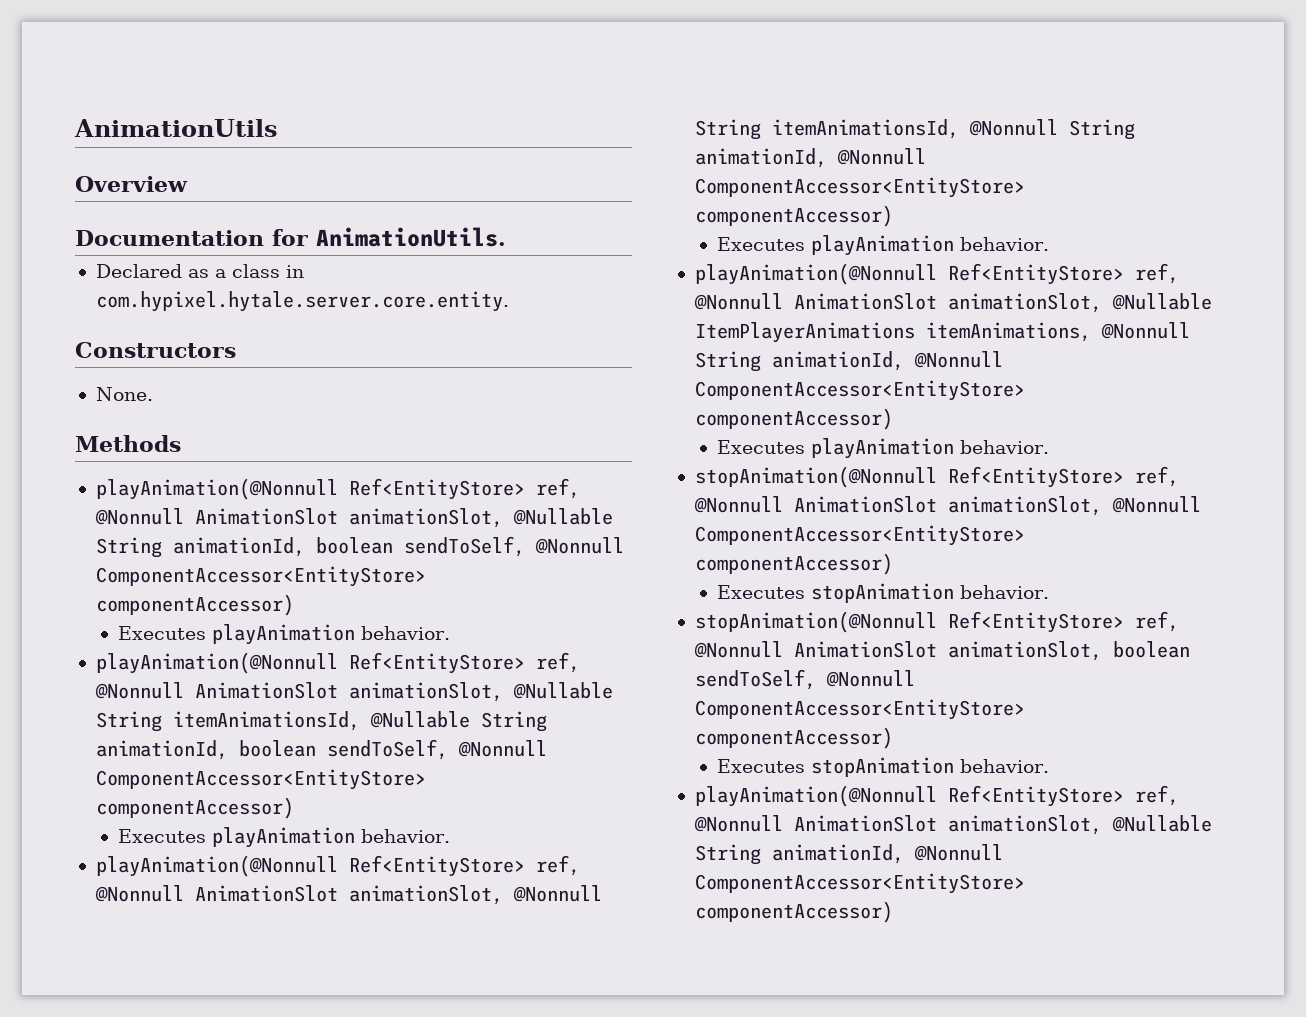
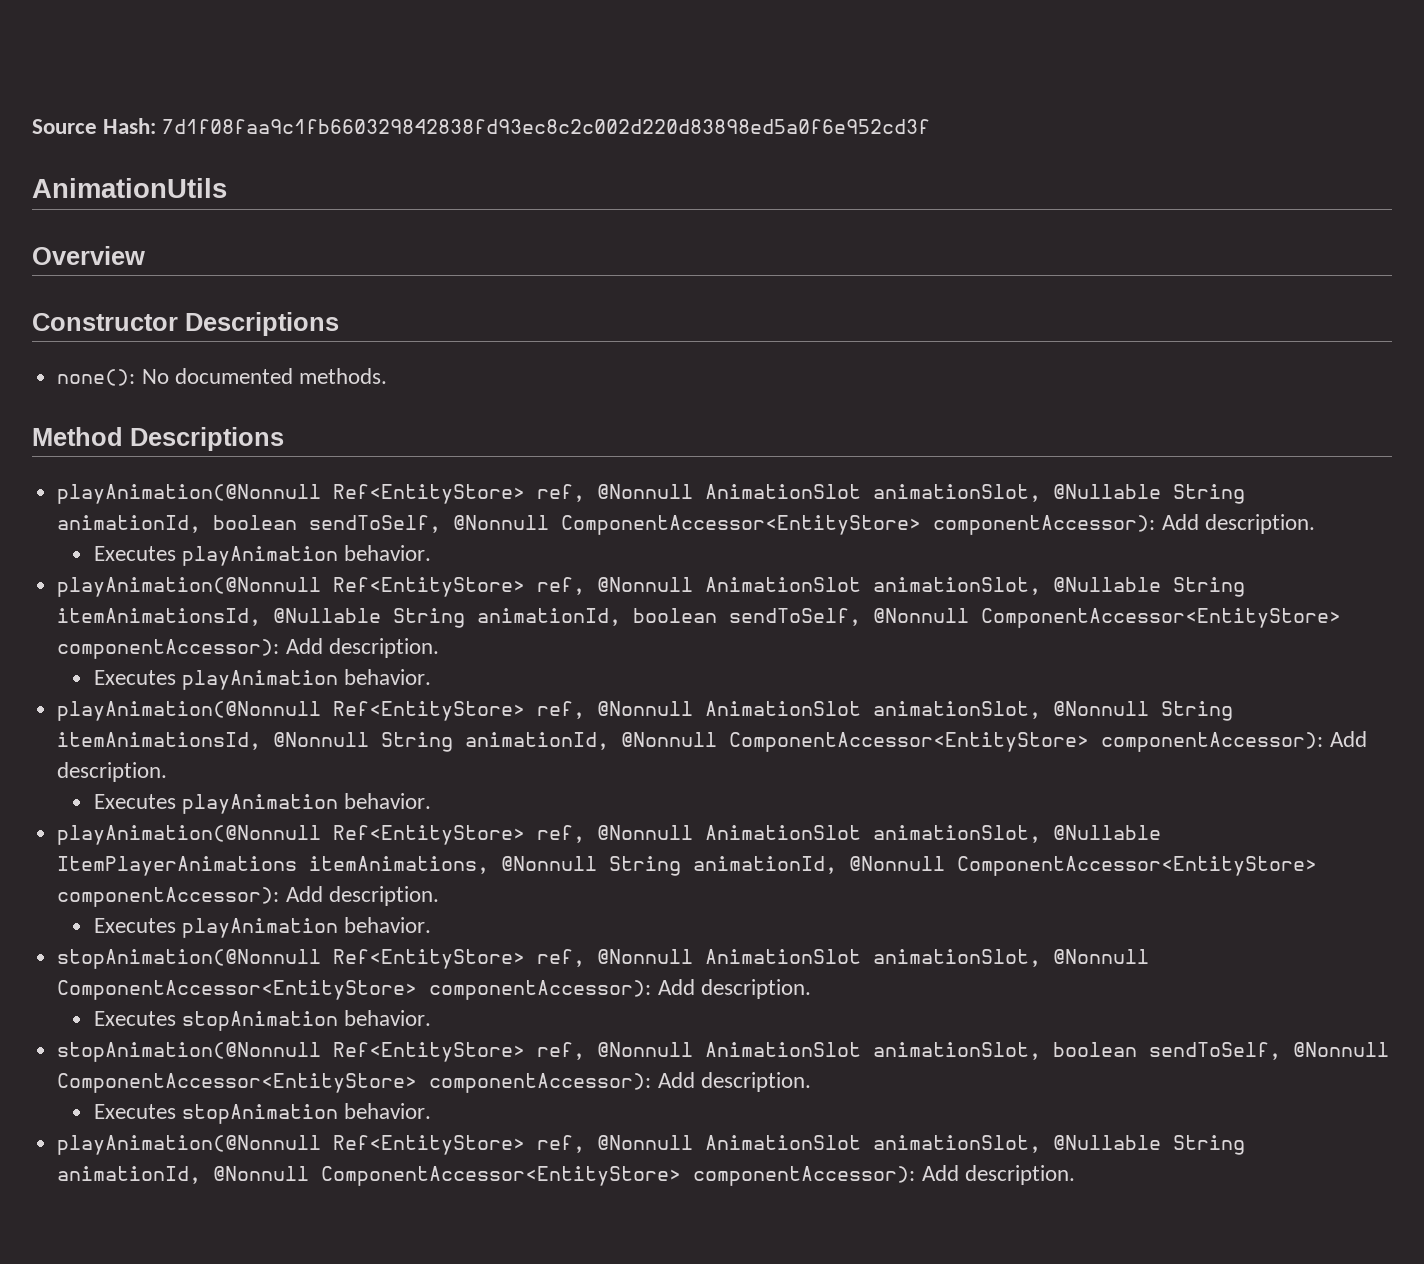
+ Source Hash: 7d1f08faa9c1fb660329842838fd93ec8c2c002d220d83898ed5a0f6e952cd3f
- Documentation for AnimationUtils.
- Declared as a class in com.hypixel.hytale.server.core.entity.
- Constructors
- None.
- Methods
+ Constructor Descriptions
+ none(): No documented methods.
+ Method Descriptions
- playAnimation(@Nonnull Ref<EntityStore> ref, @Nonnull AnimationSlot animationSlot, @Nullable String animationId, boolean sendToSelf, @Nonnull ComponentAccessor<EntityStore> componentAccessor)
+ playAnimation(@Nonnull Ref<EntityStore> ref, @Nonnull AnimationSlot animationSlot, @Nullable String animationId, boolean sendToSelf, @Nonnull ComponentAccessor<EntityStore> componentAccessor): Add description.
- playAnimation(@Nonnull Ref<EntityStore> ref, @Nonnull AnimationSlot animationSlot, @Nullable String itemAnimationsId, @Nullable String animationId, boolean sendToSelf, @Nonnull ComponentAccessor<EntityStore> componentAccessor)
+ playAnimation(@Nonnull Ref<EntityStore> ref, @Nonnull AnimationSlot animationSlot, @Nullable String itemAnimationsId, @Nullable String animationId, boolean sendToSelf, @Nonnull ComponentAccessor<EntityStore> componentAccessor): Add description.
- playAnimation(@Nonnull Ref<EntityStore> ref, @Nonnull AnimationSlot animationSlot, @Nonnull String itemAnimationsId, @Nonnull String animationId, @Nonnull ComponentAccessor<EntityStore> componentAccessor)
+ playAnimation(@Nonnull Ref<EntityStore> ref, @Nonnull AnimationSlot animationSlot, @Nonnull String itemAnimationsId, @Nonnull String animationId, @Nonnull ComponentAccessor<EntityStore> componentAccessor): Add description.
- playAnimation(@Nonnull Ref<EntityStore> ref, @Nonnull AnimationSlot animationSlot, @Nullable ItemPlayerAnimations itemAnimations, @Nonnull String animationId, @Nonnull ComponentAccessor<EntityStore> componentAccessor)
+ playAnimation(@Nonnull Ref<EntityStore> ref, @Nonnull AnimationSlot animationSlot, @Nullable ItemPlayerAnimations itemAnimations, @Nonnull String animationId, @Nonnull ComponentAccessor<EntityStore> componentAccessor): Add description.
- stopAnimation(@Nonnull Ref<EntityStore> ref, @Nonnull AnimationSlot animationSlot, @Nonnull ComponentAccessor<EntityStore> componentAccessor)
+ stopAnimation(@Nonnull Ref<EntityStore> ref, @Nonnull AnimationSlot animationSlot, @Nonnull ComponentAccessor<EntityStore> componentAccessor): Add description.
- stopAnimation(@Nonnull Ref<EntityStore> ref, @Nonnull AnimationSlot animationSlot, boolean sendToSelf, @Nonnull ComponentAccessor<EntityStore> componentAccessor)
+ stopAnimation(@Nonnull Ref<EntityStore> ref, @Nonnull AnimationSlot animationSlot, boolean sendToSelf, @Nonnull ComponentAccessor<EntityStore> componentAccessor): Add description.
- playAnimation(@Nonnull Ref<EntityStore> ref, @Nonnull AnimationSlot animationSlot, @Nullable String animationId, @Nonnull ComponentAccessor<EntityStore> componentAccessor)
+ playAnimation(@Nonnull Ref<EntityStore> ref, @Nonnull AnimationSlot animationSlot, @Nullable String animationId, @Nonnull ComponentAccessor<EntityStore> componentAccessor): Add description.

